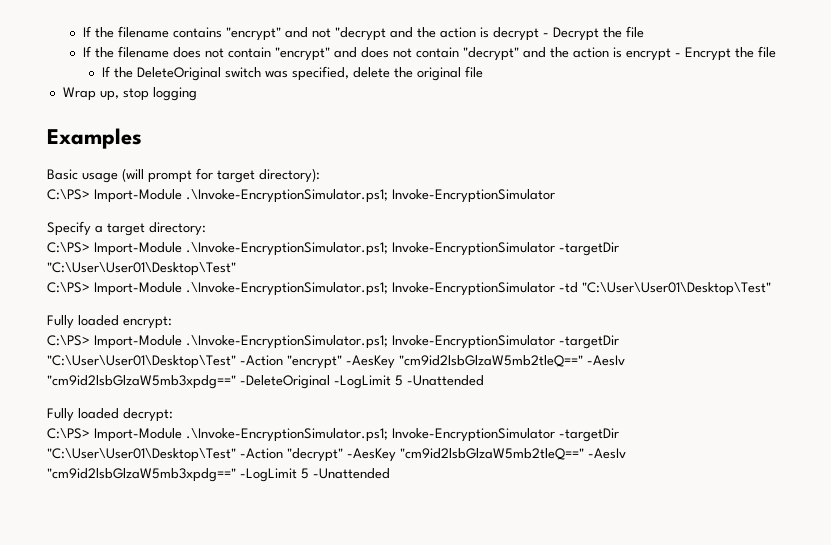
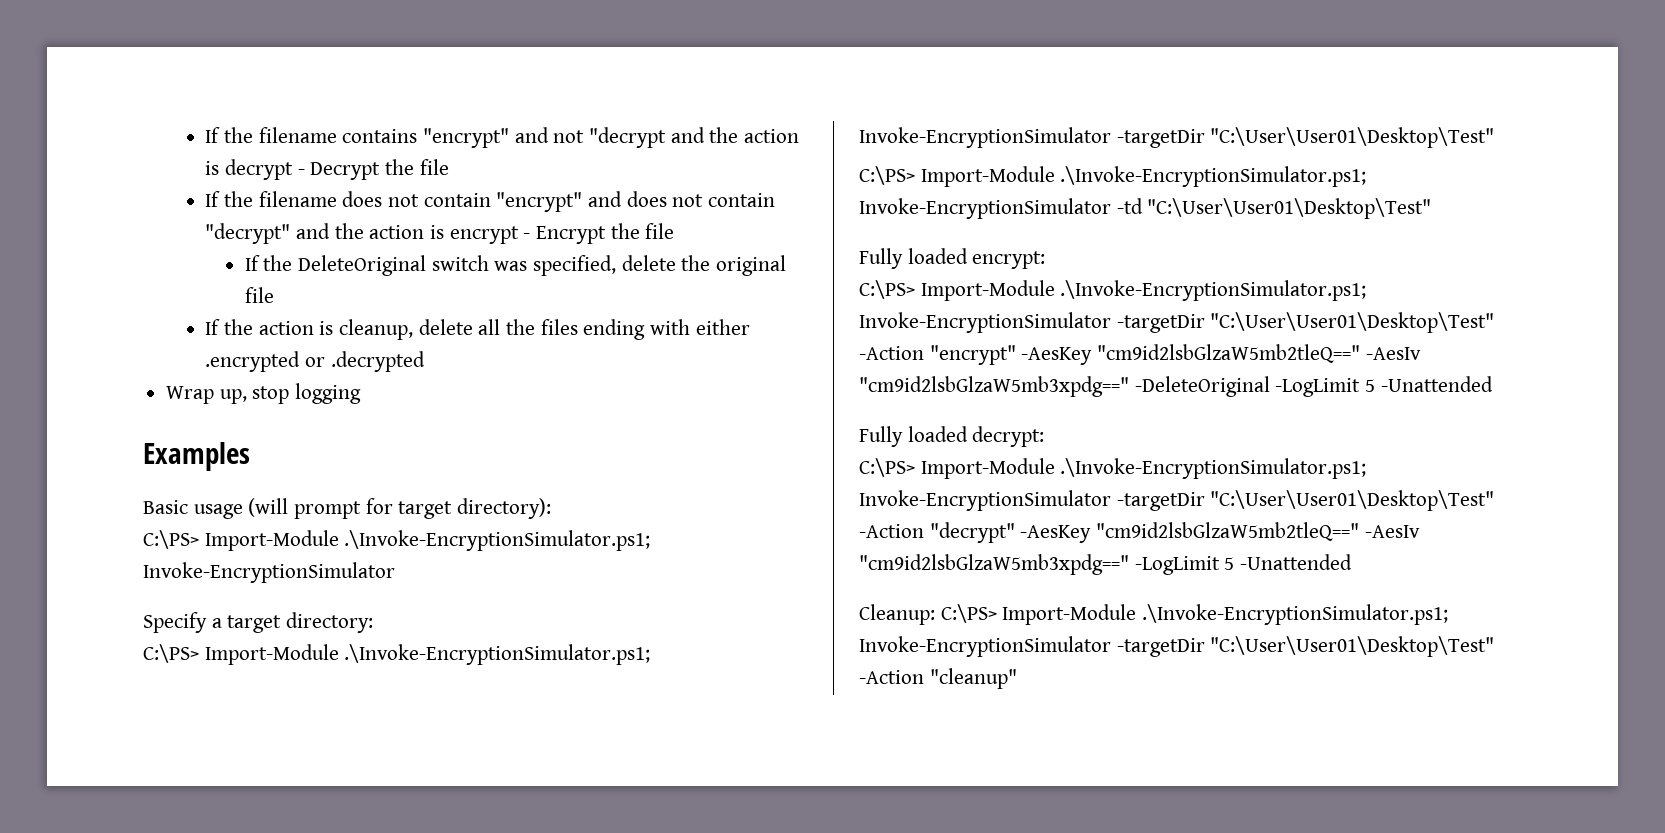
+ If the action is cleanup, delete all the files ending with either .encrypted or .decrypted
+ Cleanup: C:\PS> Import-Module .\Invoke-EncryptionSimulator.ps1; Invoke-EncryptionSimulator -targetDir "C:\User\User01\Desktop\Test" -Action "cleanup"

